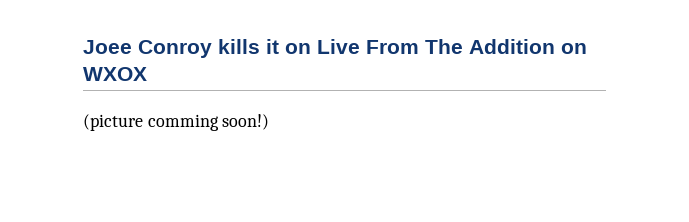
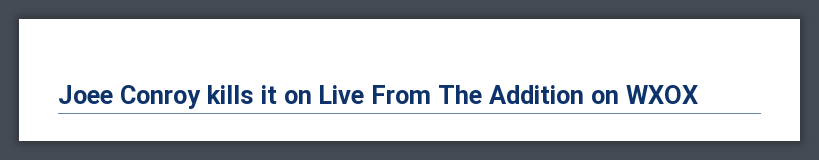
- (picture comming soon!)

